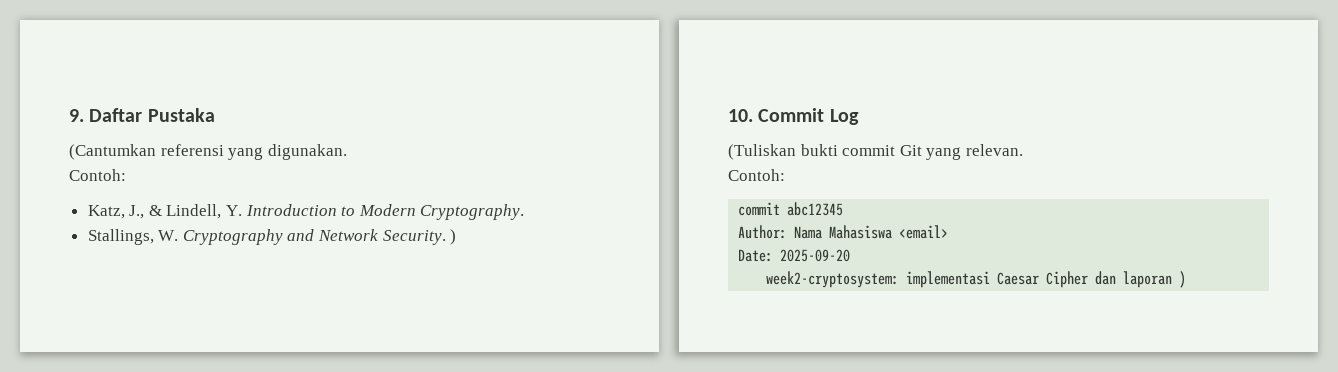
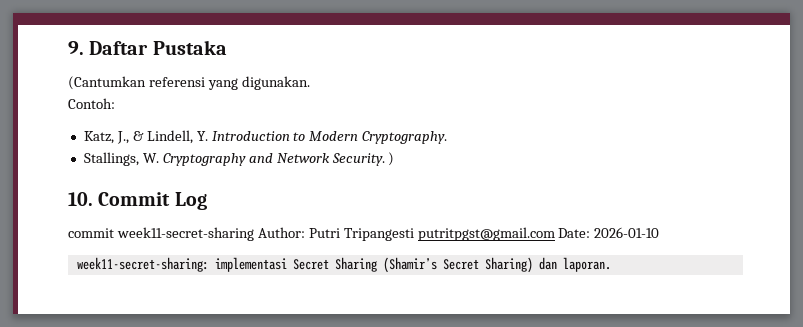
- (Tuliskan bukti commit Git yang relevan.
- Contoh:
- commit abc12345
- Author: Nama Mahasiswa <email>
- Date: 2025-09-20
- week2-cryptosystem: implementasi Caesar Cipher dan laporan )
+ commit week11-secret-sharing Author: Putri Tripangesti putritpgst@gmail.com Date: 2026-01-10
+ week11-secret-sharing: implementasi Secret Sharing (Shamir’s Secret Sharing) dan laporan.

